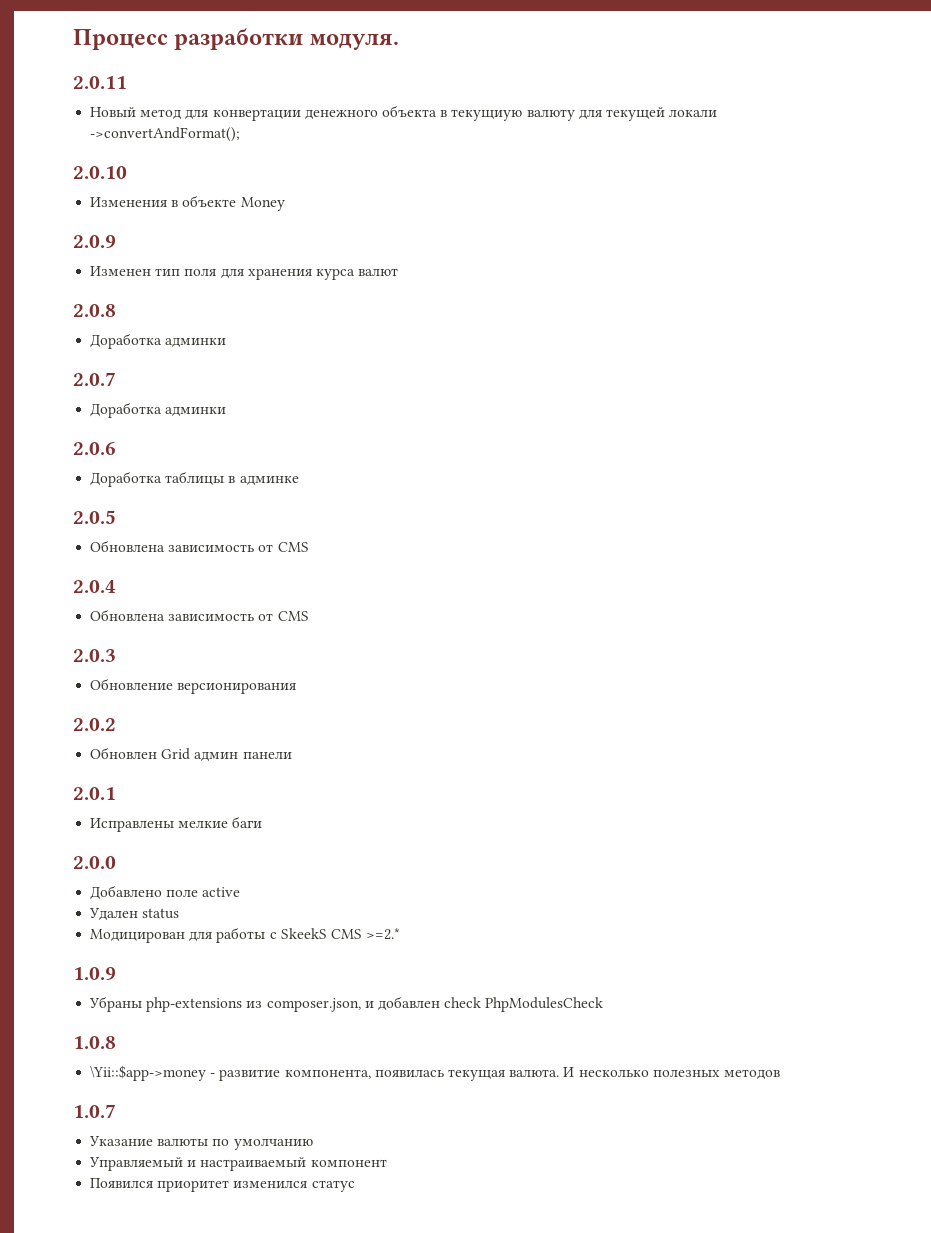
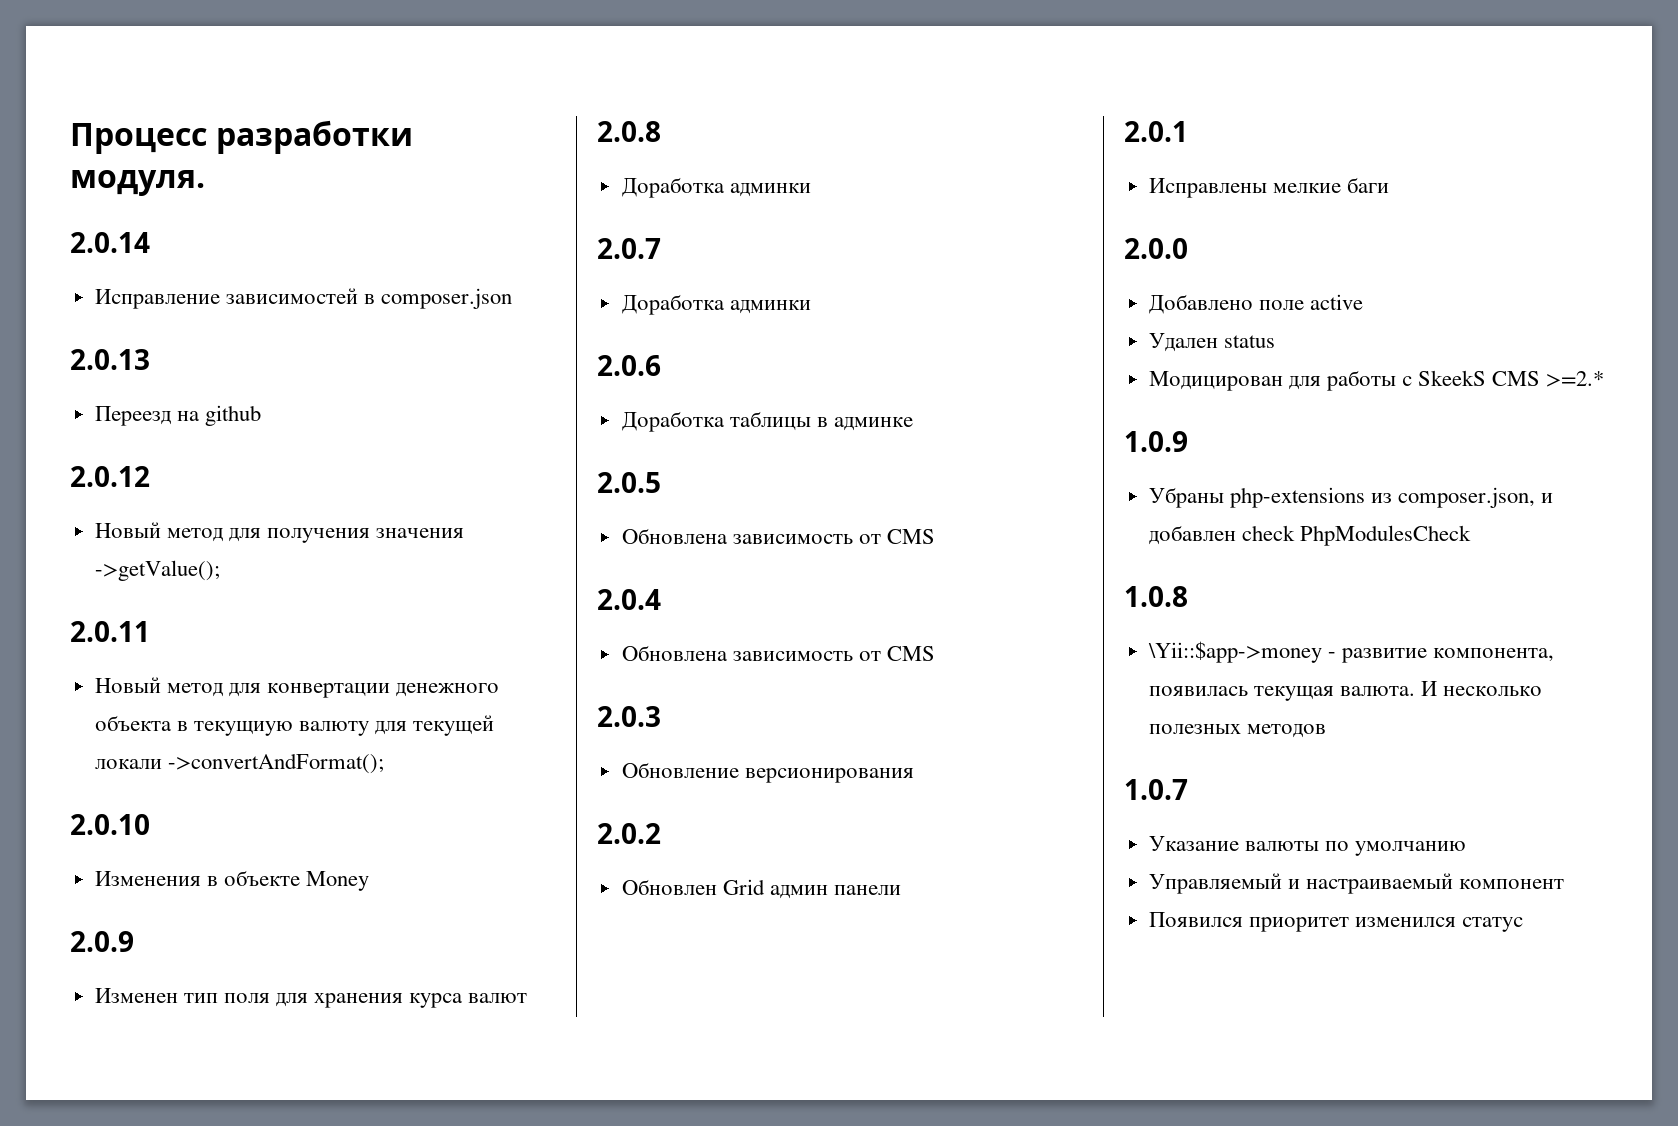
+ 2.0.14
+ Исправление зависимостей в composer.json
+ 2.0.13
+ Переезд на github
+ 2.0.12
+ Новый метод для получения значения ->getValue();

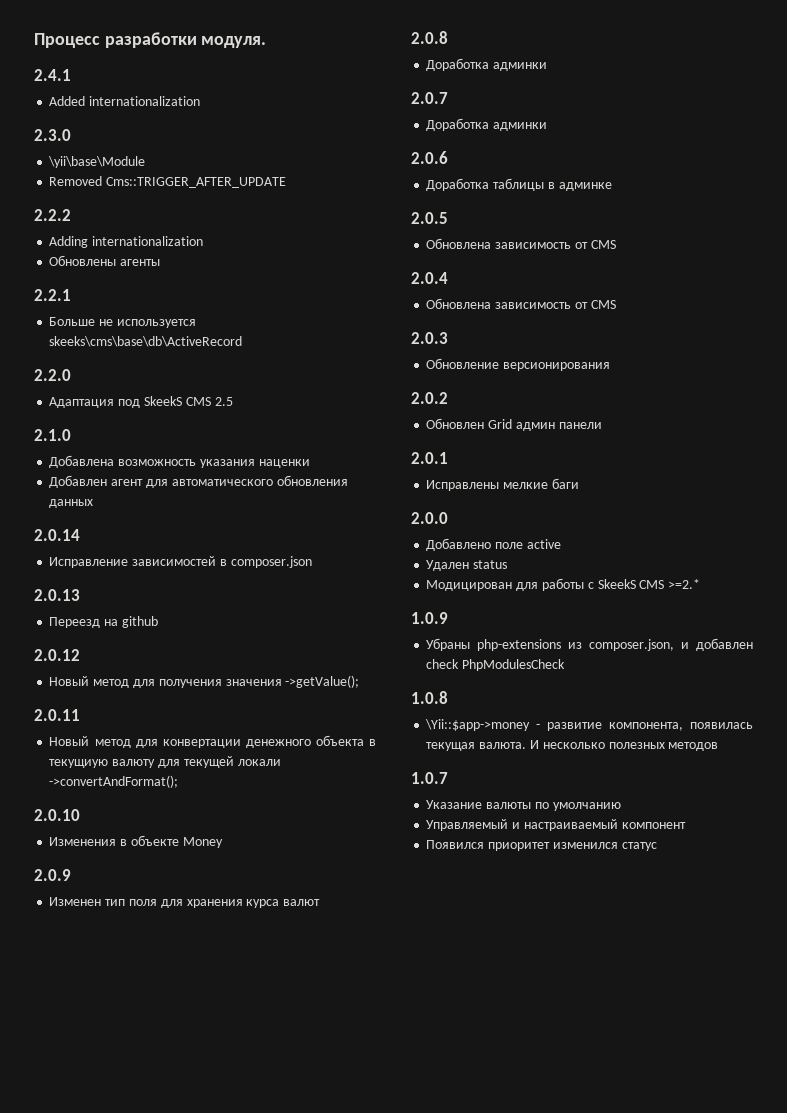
+ 2.4.1
+ Added internationalization
+ 2.3.0
+ \yii\base\Module
+ Removed Cms::TRIGGER_AFTER_UPDATE
+ 2.2.2
+ Adding internationalization
+ Обновлены агенты
+ 2.2.1
+ Больше не используется skeeks\cms\base\db\ActiveRecord
+ 2.2.0
+ Адаптация под SkeekS CMS 2.5
+ 2.1.0
+ Добавлена возможность указания наценки
+ Добавлен агент для автоматического обновления данных

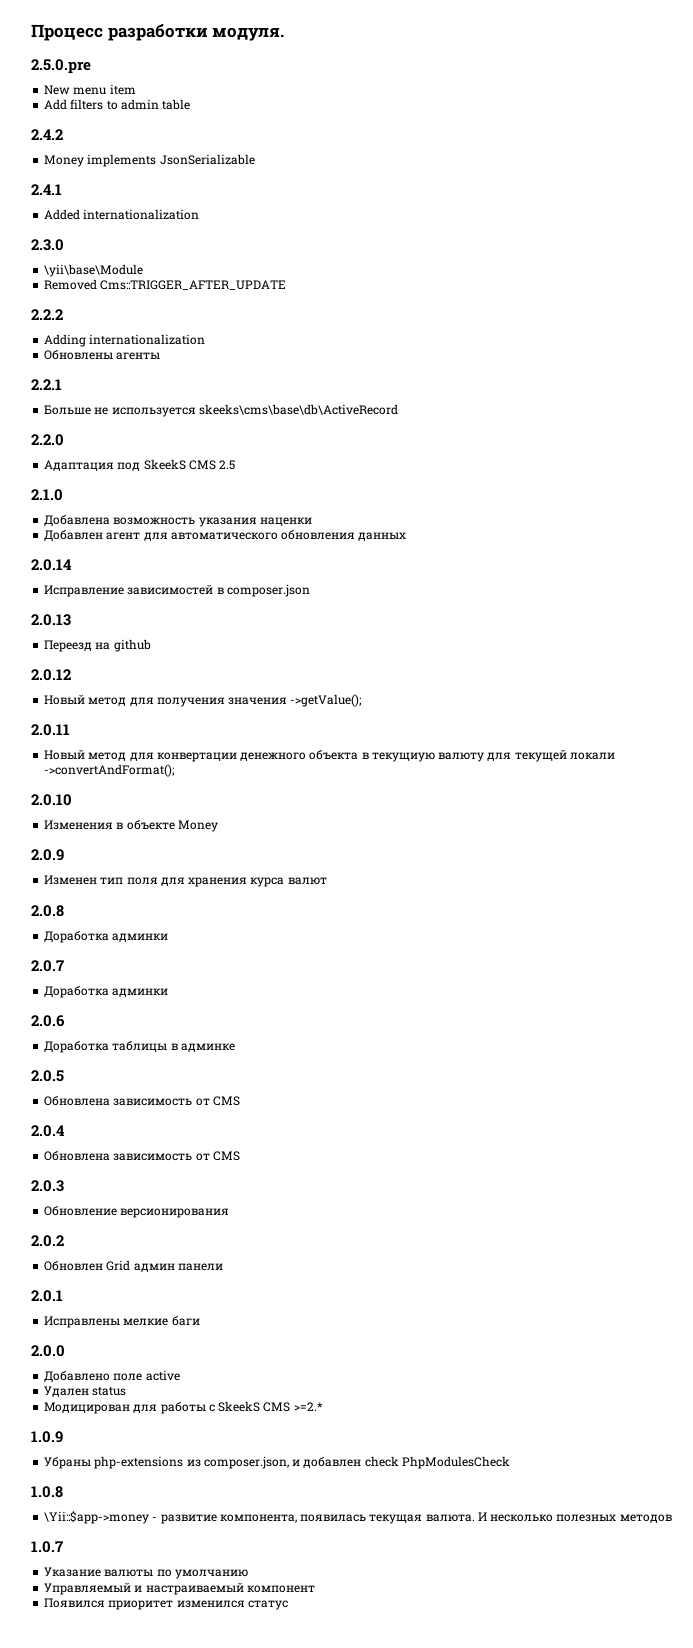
+ 2.5.0.pre
+ New menu item
+ Add filters to admin table
+ 2.4.2
+ Money implements JsonSerializable

